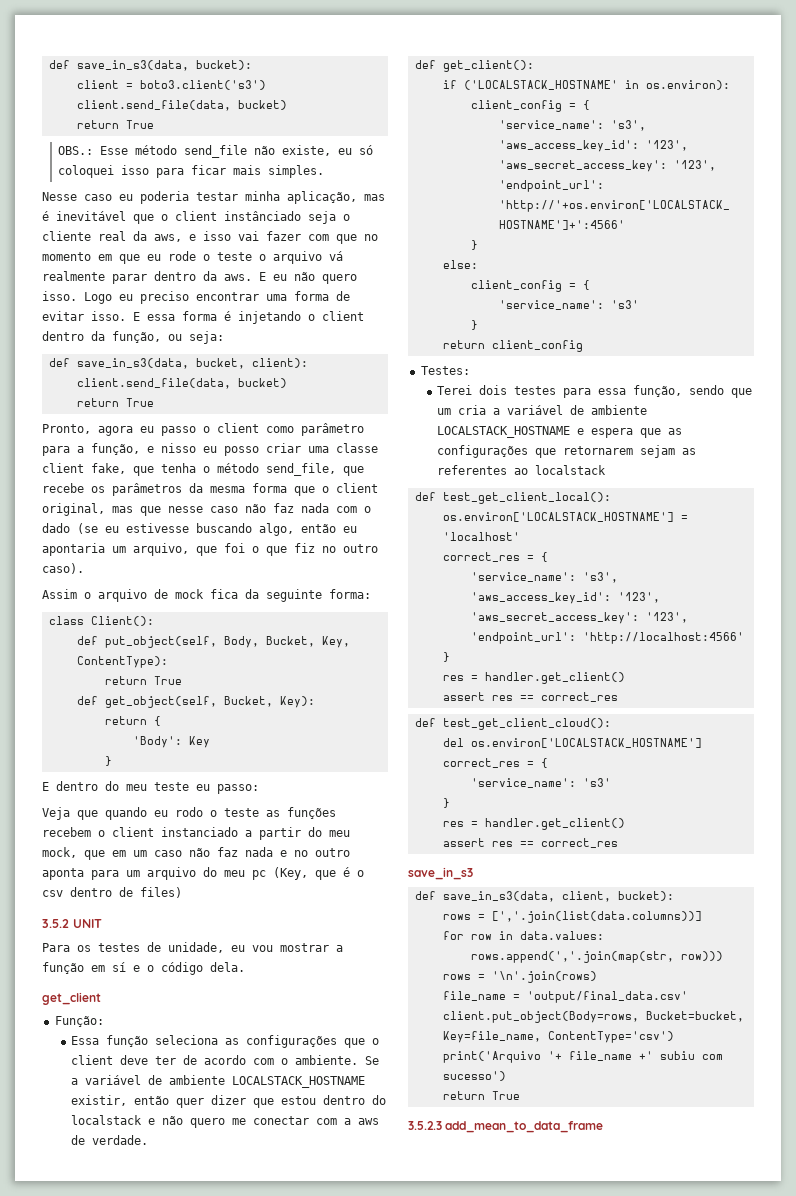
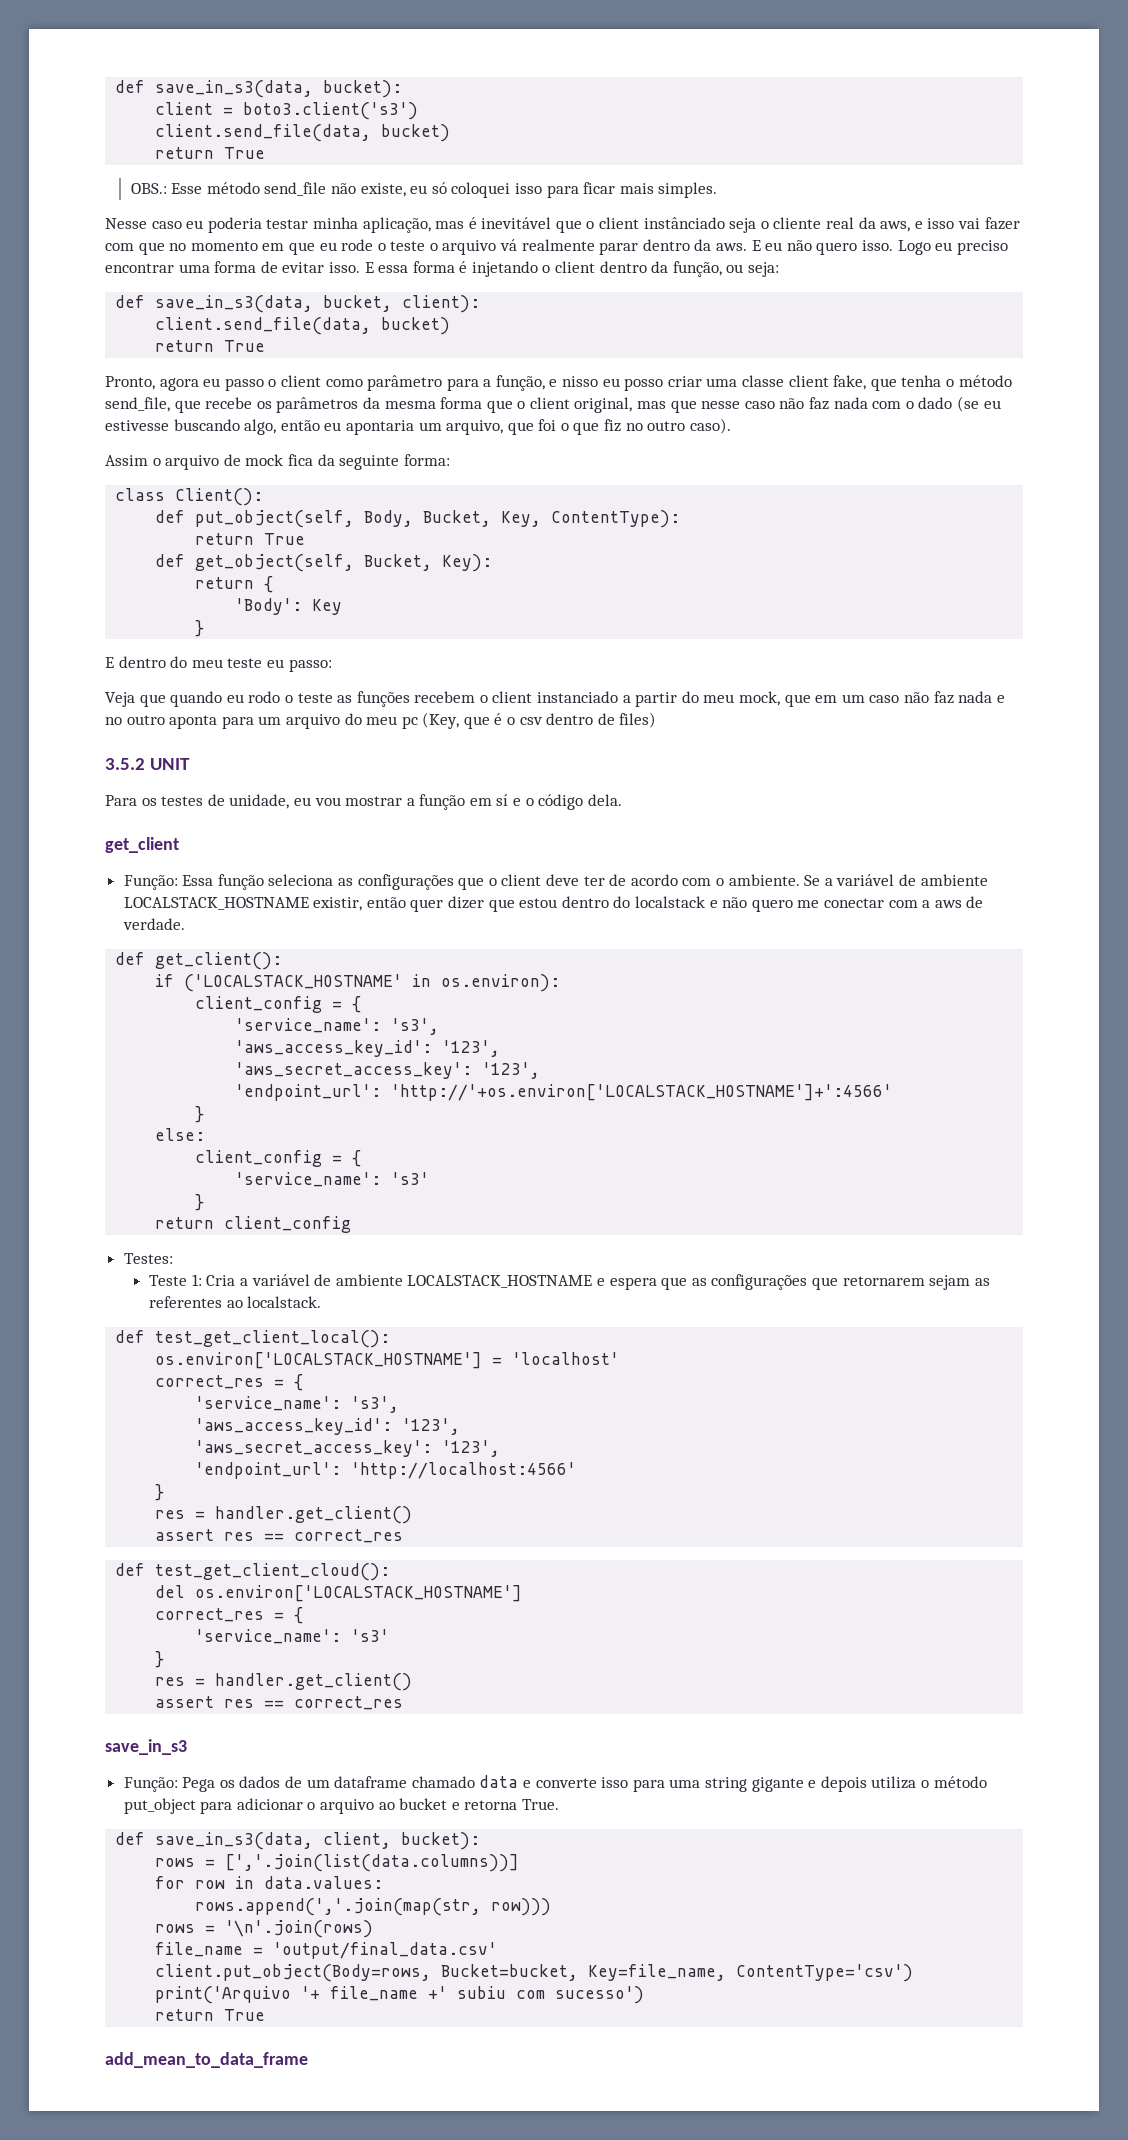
- Função:
- Essa função seleciona as configurações que o client deve ter de acordo com o ambiente.
+ Função: Essa função seleciona as configurações que o client deve ter de acordo com o ambiente.
- Terei dois testes para essa função, sendo que um cria a variável de ambiente LOCALSTACK_HOSTNAME e espera que as configurações que retornarem sejam as referentes ao localstack
+ Teste 1: Cria a variável de ambiente LOCALSTACK_HOSTNAME e espera que as configurações que retornarem sejam as referentes ao localstack.
+ Função: Pega os dados de um dataframe chamado data e converte isso para uma string gigante e depois utiliza o método put_object para adicionar o arquivo ao bucket e retorna True.
- 3.5.2.3 add_mean_to_data_frame
+ add_mean_to_data_frame

